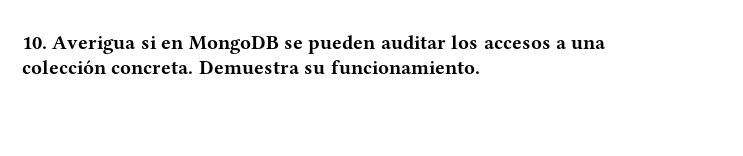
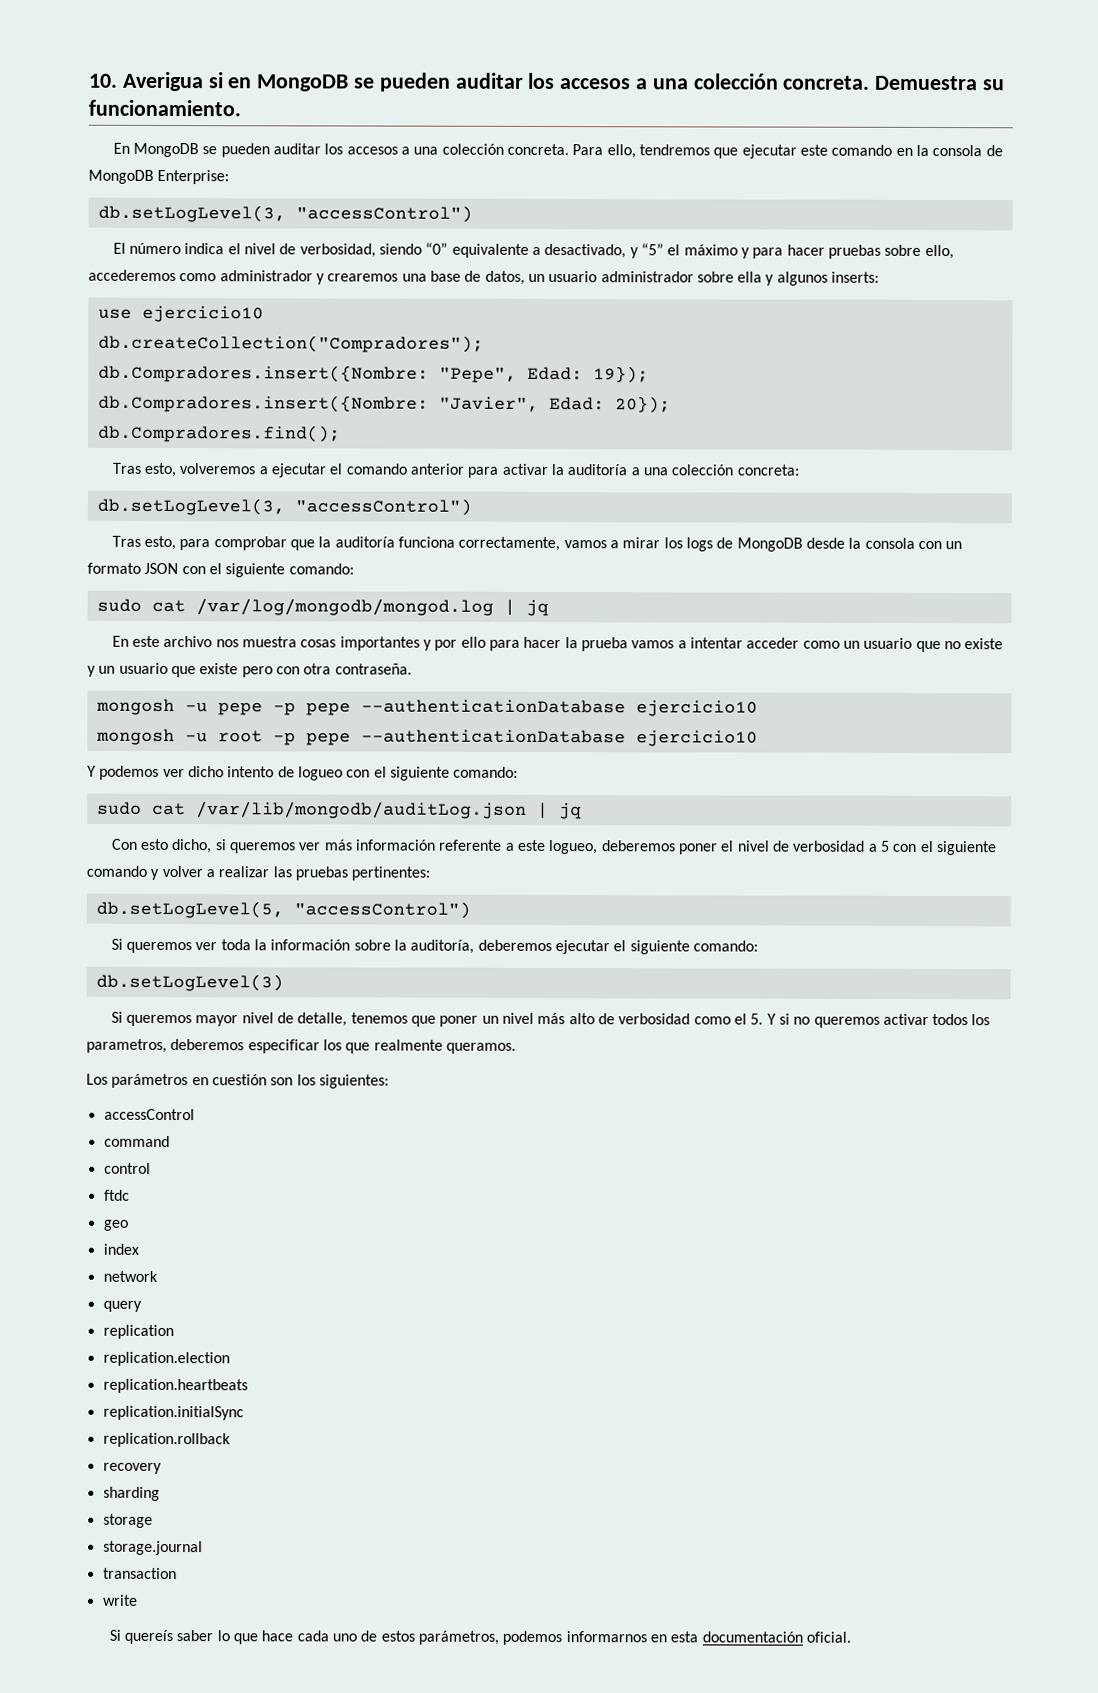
+ En MongoDB se pueden auditar los accesos a una colección concreta. Para ello, tendremos que ejecutar este comando en la consola de MongoDB Enterprise:
+ db.setLogLevel(3, "accessControl")
+ El número indica el nivel de verbosidad, siendo “0” equivalente a desactivado, y “5” el máximo y para hacer pruebas sobre ello, accederemos como administrador y crearemos una base de datos, un usuario administrador sobre ella y algunos inserts:
+ use ejercicio10
+ db.createCollection("Compradores");
+ db.Compradores.insert({Nombre: "Pepe", Edad: 19});
+ db.Compradores.insert({Nombre: "Javier", Edad: 20});
+ db.Compradores.find();
+ Tras esto, volveremos a ejecutar el comando anterior para activar la auditoría a una colección concreta:
+ db.setLogLevel(3, "accessControl")
+ Tras esto, para comprobar que la auditoría funciona correctamente, vamos a mirar los logs de MongoDB desde la consola con un formato JSON con el siguiente comando:
+ sudo cat /var/log/mongodb/mongod.log | jq
+ En este archivo nos muestra cosas importantes y por ello para hacer la prueba vamos a intentar acceder como un usuario que no existe y un usuario que existe pero con otra contraseña.
+ mongosh -u pepe -p pepe --authenticationDatabase ejercicio10
+ mongosh -u root -p pepe --authenticationDatabase ejercicio10
+ Y podemos ver dicho intento de logueo con el siguiente comando:
+ sudo cat /var/lib/mongodb/auditLog.json | jq
+ Con esto dicho, si queremos ver más información referente a este logueo, deberemos poner el nivel de verbosidad a 5 con el siguiente comando y volver a realizar las pruebas pertinentes:
+ db.setLogLevel(5, "accessControl")
+ Si queremos ver toda la información sobre la auditoría, deberemos ejecutar el siguiente comando:
+ db.setLogLevel(3)
+ Si queremos mayor nivel de detalle, tenemos que poner un nivel más alto de verbosidad como el 5. Y si no queremos activar todos los parametros, deberemos especificar los que realmente queramos.
+ Los parámetros en cuestión son los siguientes:
+ accessControl
+ command
+ control
+ ftdc
+ geo
+ index
+ network
+ query
+ replication
+ replication.election
+ replication.heartbeats
+ replication.initialSync
+ replication.rollback
+ recovery
+ sharding
+ storage
+ storage.journal
+ transaction
+ write
+ Si quereís saber lo que hace cada uno de estos parámetros, podemos informarnos en esta documentación oficial.

